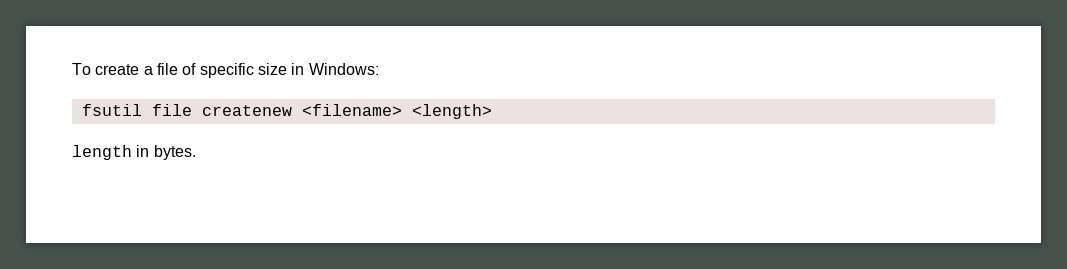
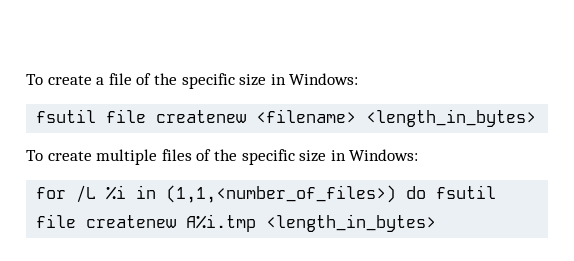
- To create a file of specific size in Windows:
+ To create a file of the specific size in Windows:
- fsutil file createnew <filename> <length>
- length in bytes.
+ fsutil file createnew <filename> <length_in_bytes>
+ To create multiple files of the specific size in Windows:
+ for /L %i in (1,1,<number_of_files>) do fsutil file createnew A%i.tmp <length_in_bytes>

